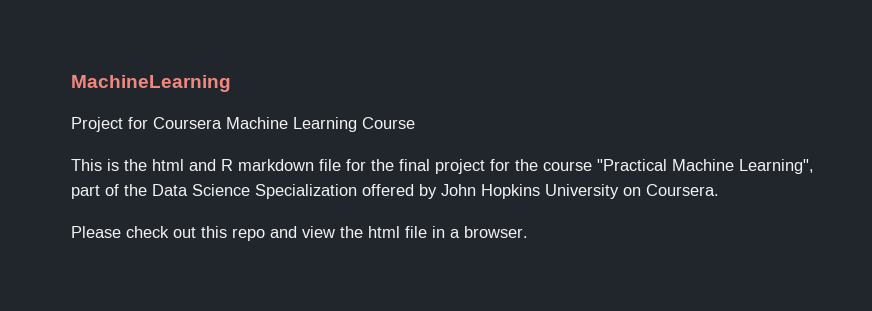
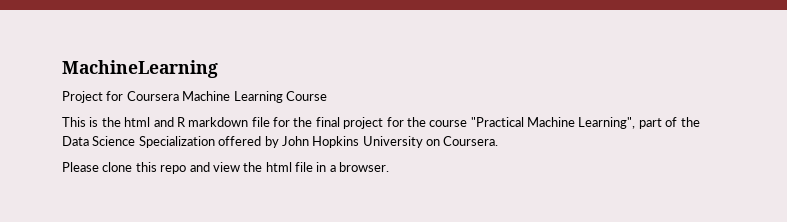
- Please check out this repo and view the html file in a browser.
+ Please clone this repo and view the html file in a browser.

